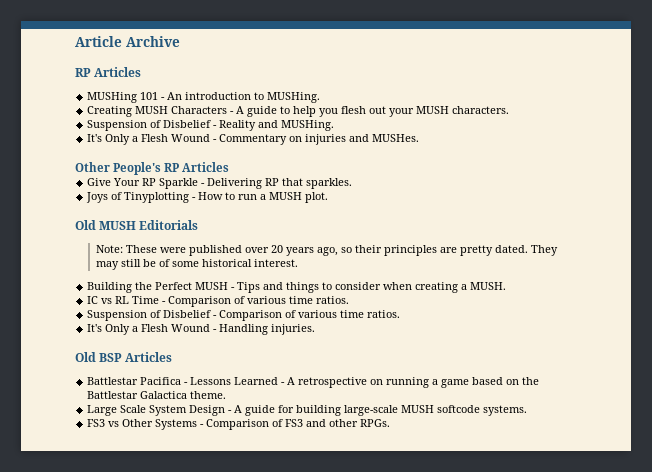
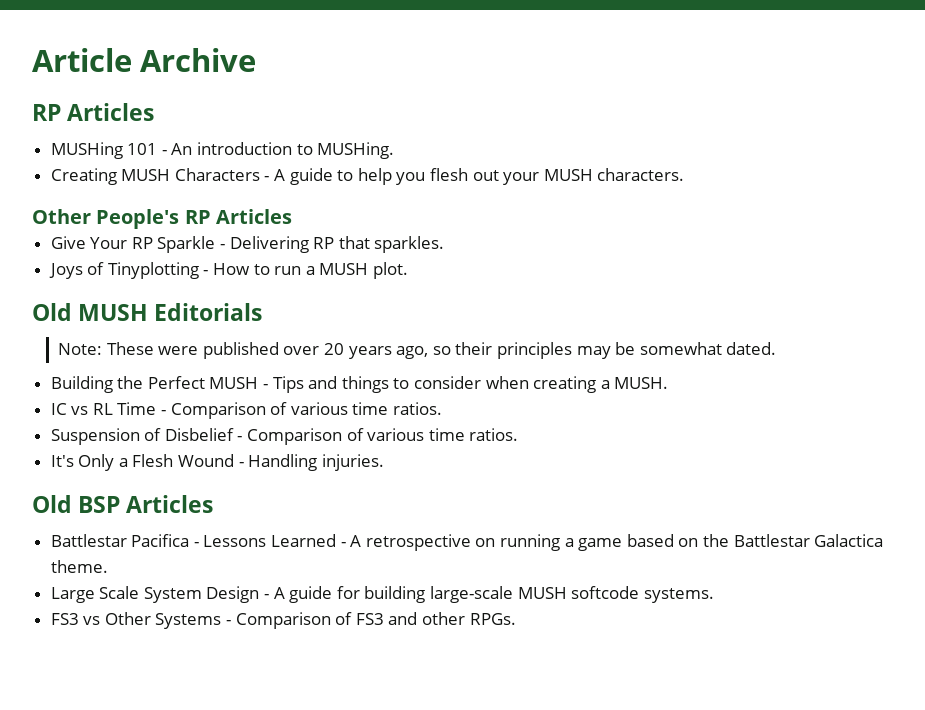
- Suspension of Disbelief - Reality and MUSHing.
- It's Only a Flesh Wound - Commentary on injuries and MUSHes.
- Note: These were published over 20 years ago, so their principles are pretty dated. They may still be of some historical interest.
+ Note: These were published over 20 years ago, so their principles may be somewhat dated.

